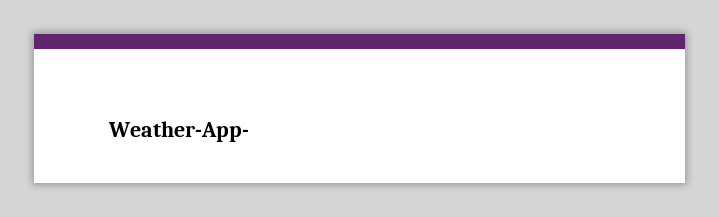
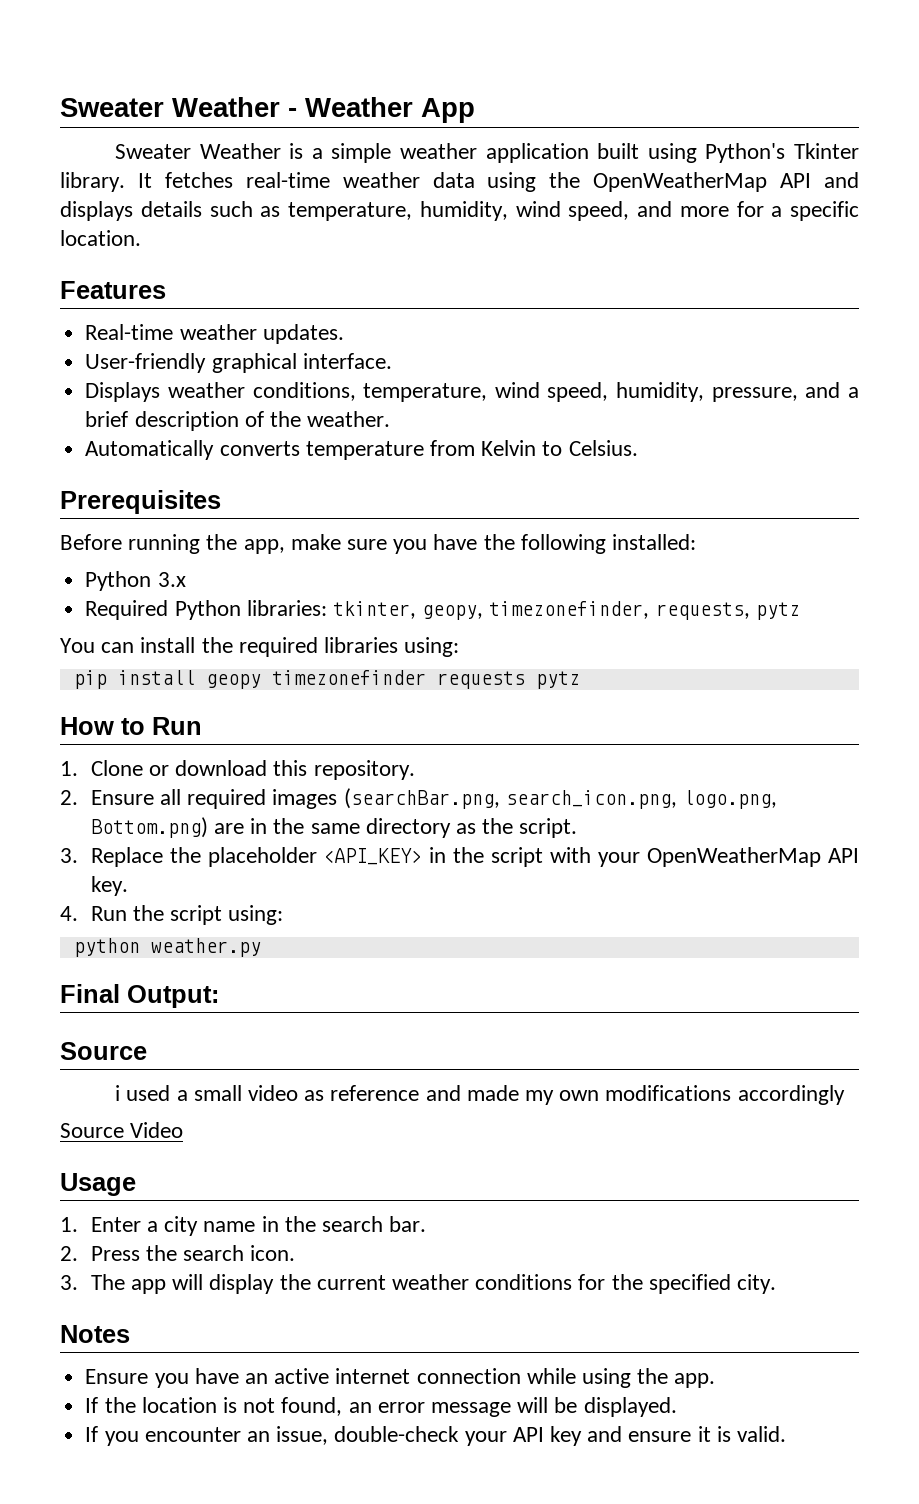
- Weather-App-
+ Sweater Weather - Weather App
+ Sweater Weather is a simple weather application built using Python's Tkinter library. It fetches real-time weather data using the OpenWeatherMap API and displays details such as temperature, humidity, wind speed, and more for a specific location.
+ Features
+ Real-time weather updates.
+ User-friendly graphical interface.
+ Displays weather conditions, temperature, wind speed, humidity, pressure, and a brief description of the weather.
+ Automatically converts temperature from Kelvin to Celsius.
+ Prerequisites
+ Before running the app, make sure you have the following installed:
+ Python 3.x
+ Required Python libraries: tkinter, geopy, timezonefinder, requests, pytz
+ You can install the required libraries using:
+ pip install geopy timezonefinder requests pytz
+ How to Run
+ 1. Clone or download this repository.
+ 2. Ensure all required images (searchBar.png, search_icon.png, logo.png, Bottom.png) are in the same directory as the script.
+ 3. Replace the placeholder <API_KEY> in the script with your OpenWeatherMap API key.
+ 4. Run the script using:
+ python weather.py
+ Final Output:
+ Source
+ i used a small video as reference and made my own modifications accordingly
+ Source Video
+ Usage
+ 1. Enter a city name in the search bar.
+ 2. Press the search icon.
+ 3. The app will display the current weather conditions for the specified city.
+ Notes
+ Ensure you have an active internet connection while using the app.
+ If the location is not found, an error message will be displayed.
+ If you encounter an issue, double-check your API key and ensure it is valid.

